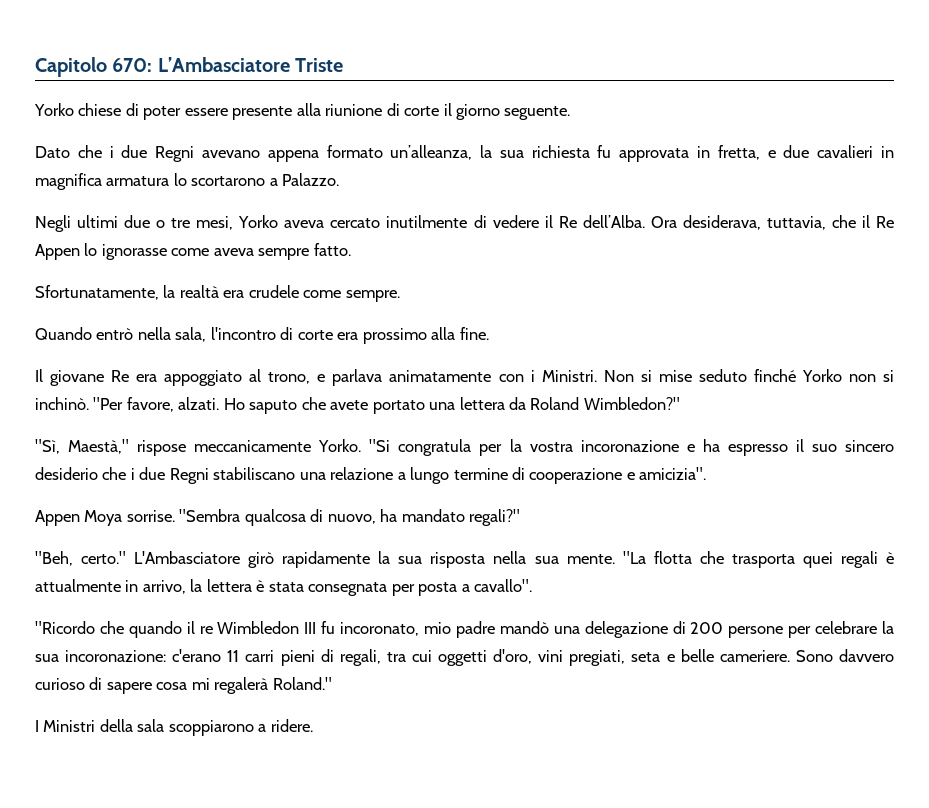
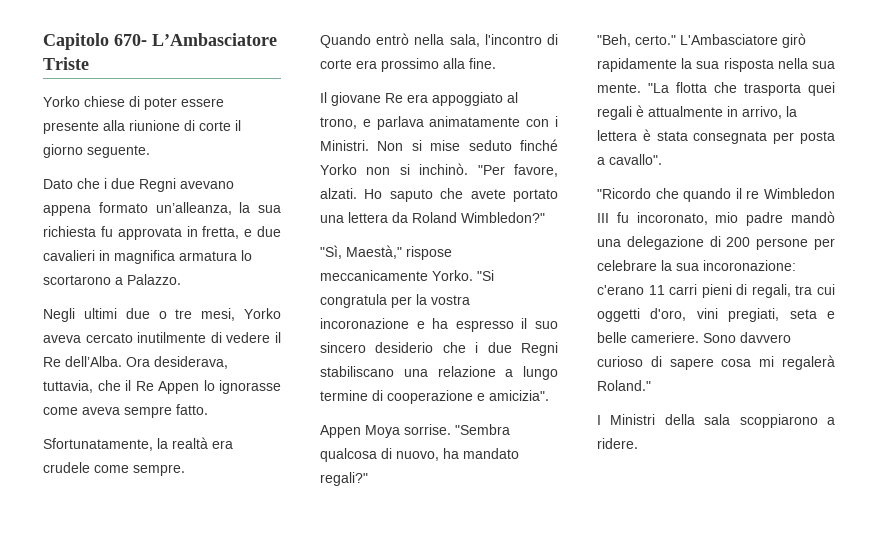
- Capitolo 670: L’Ambasciatore Triste
+ Capitolo 670- L’Ambasciatore Triste

